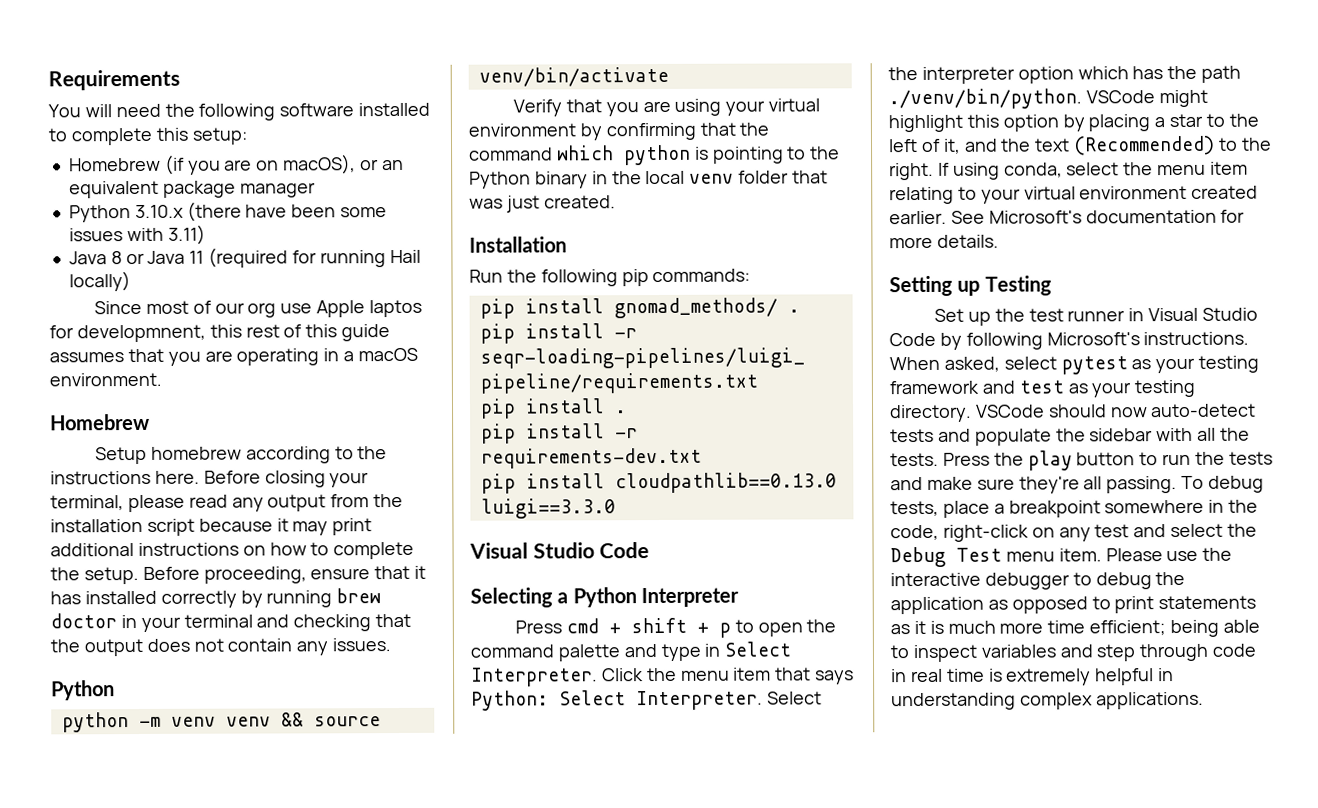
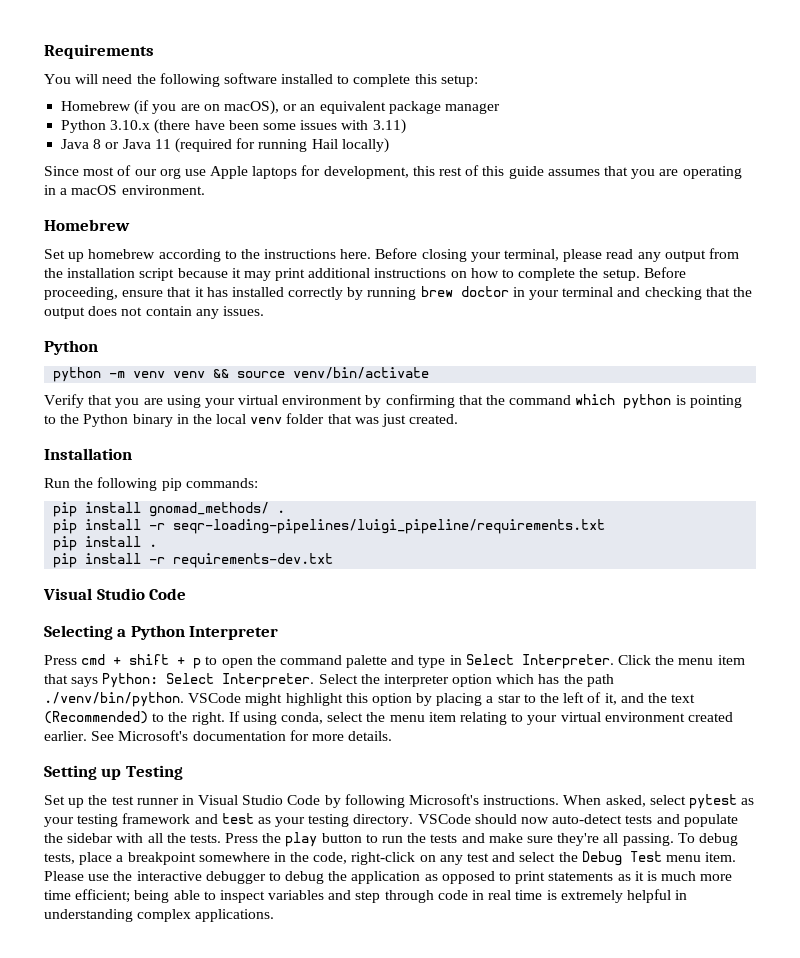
- Since most of our org use Apple laptos for developmnent, this rest of this guide assumes that you are operating in a macOS environment.
+ Since most of our org use Apple laptops for development, this rest of this guide assumes that you are operating in a macOS environment.
- Setup homebrew according to the instructions here.
+ Set up homebrew according to the instructions here.
- pip install cloudpathlib==0.13.0 luigi==3.3.0

